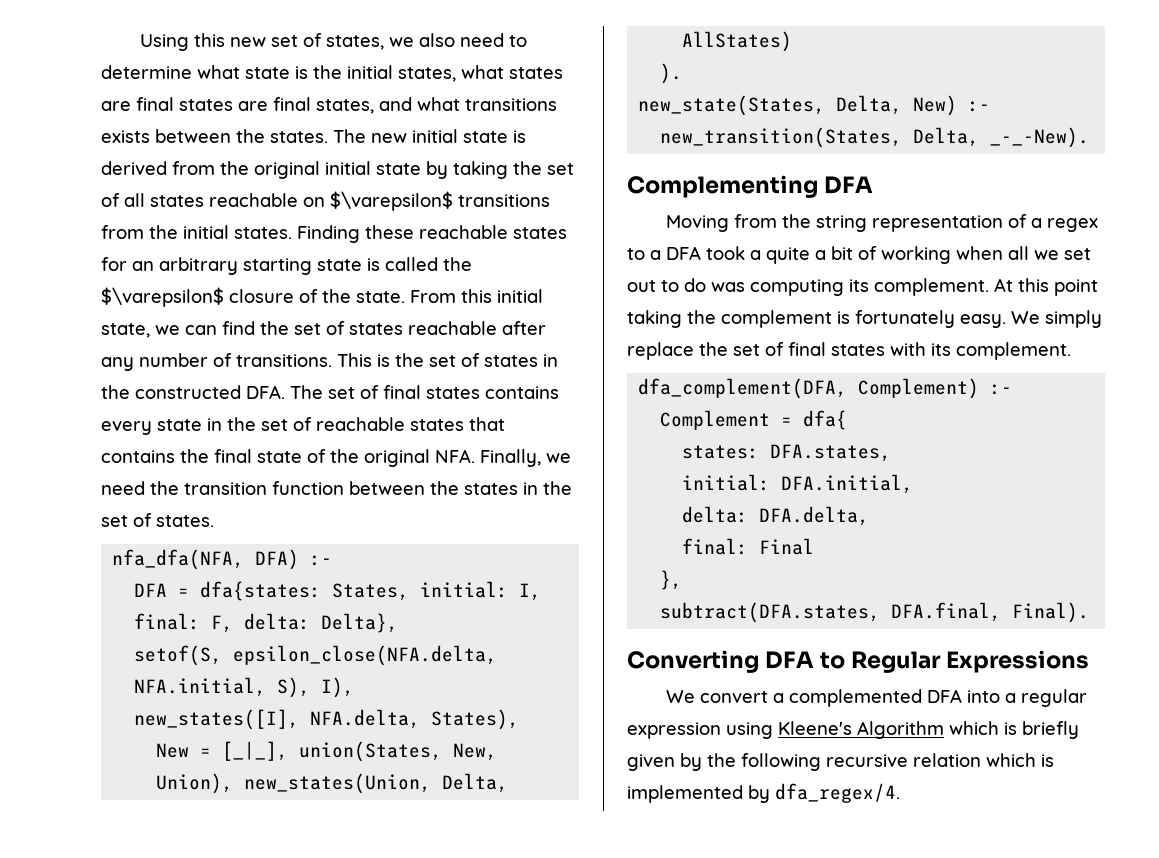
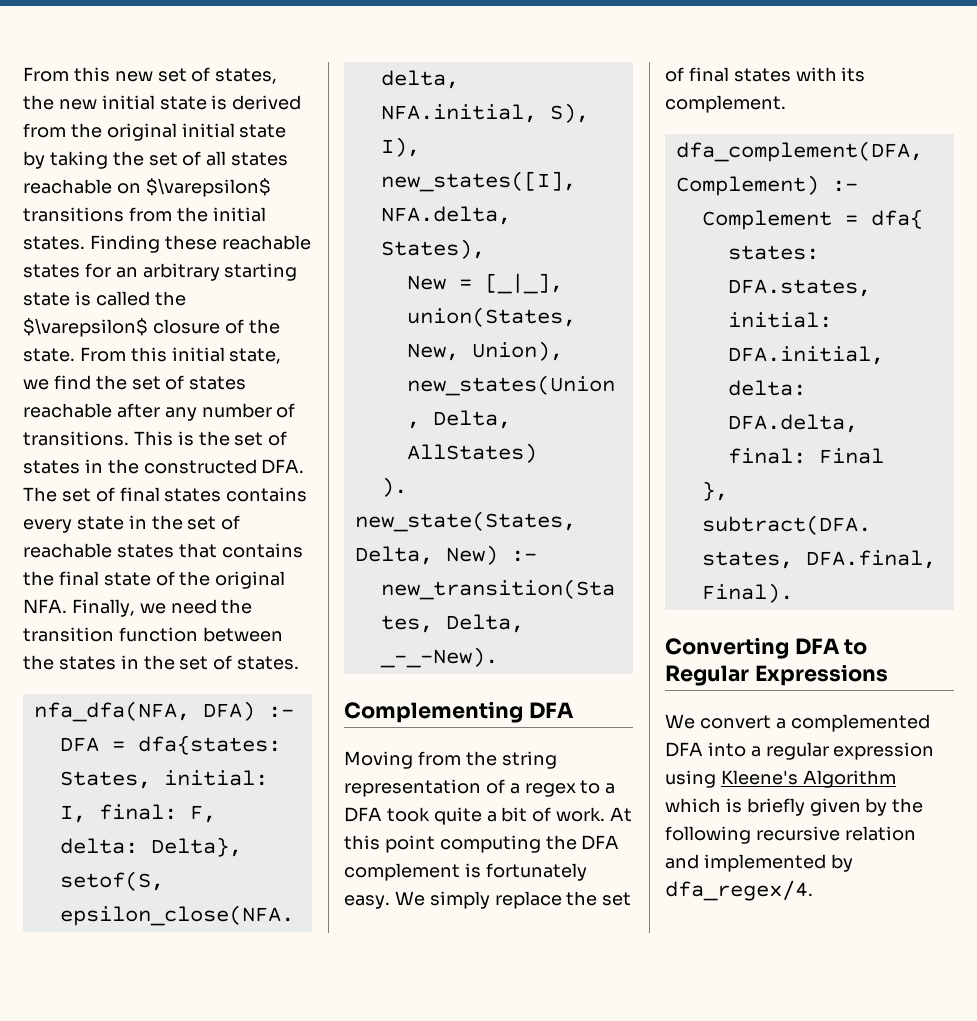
- Using this new set of states, we also need to determine what state is the initial states, what states are final states are final states, and what transitions exists between the states. The new initial state is derived from the original initial state by taking the set of all states reachable on $\varepsilon$ transitions from the initial states.
+ From this new set of states, the new initial state is derived from the original initial state by taking the set of all states reachable on $\varepsilon$ transitions from the initial states.
- From this initial state, we can find the set of states reachable after any number of transitions.
+ From this initial state, we find the set of states reachable after any number of transitions.
- Moving from the string representation of a regex to a DFA took a quite a bit of working when all we set out to do was computing its complement. At this point taking the complement is fortunately easy.
+ Moving from the string representation of a regex to a DFA took quite a bit of work. At this point computing the DFA complement is fortunately easy.
- We convert a complemented DFA into a regular expression using Kleene's Algorithm which is briefly given by the following recursive relation which is implemented by dfa_regex/4.
+ We convert a complemented DFA into a regular expression using Kleene's Algorithm which is briefly given by the following recursive relation and implemented by dfa_regex/4.

